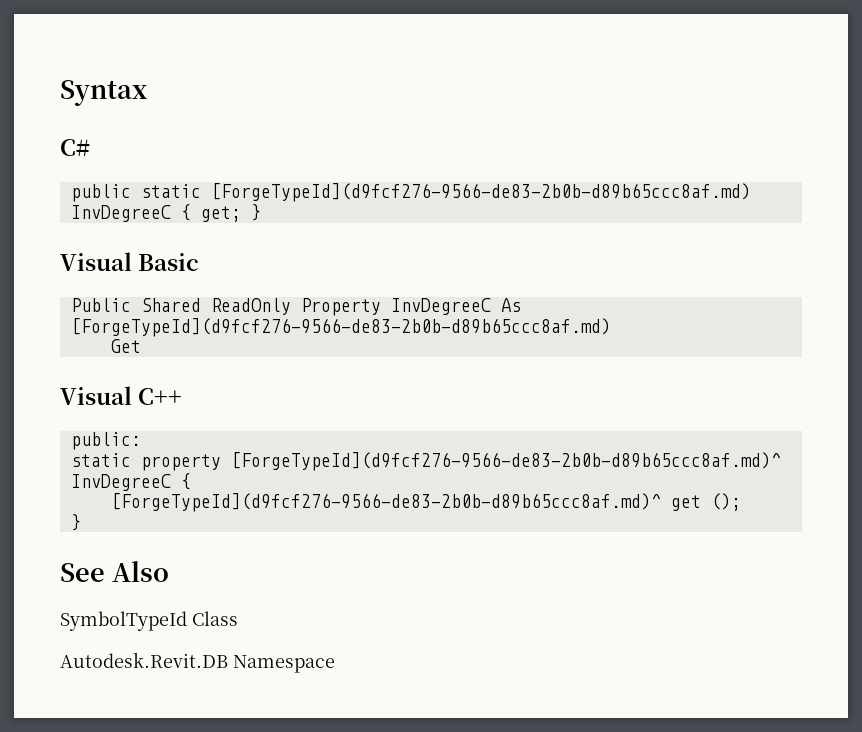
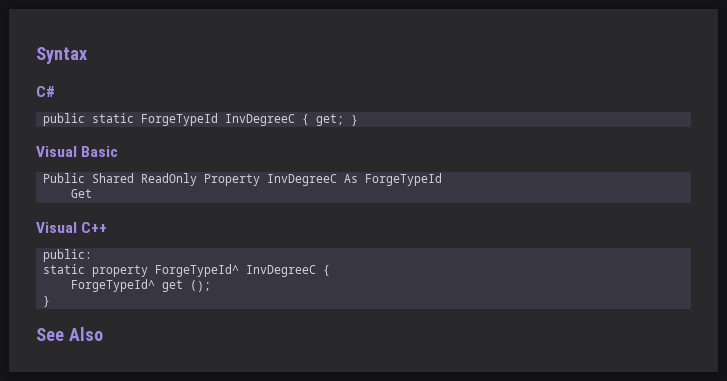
- public static [ForgeTypeId](d9fcf276-9566-de83-2b0b-d89b65ccc8af.md) InvDegreeC { get; }
+ public static ForgeTypeId InvDegreeC { get; }
- Public Shared ReadOnly Property InvDegreeC As [ForgeTypeId](d9fcf276-9566-de83-2b0b-d89b65ccc8af.md)
+ Public Shared ReadOnly Property InvDegreeC As ForgeTypeId
- static property [ForgeTypeId](d9fcf276-9566-de83-2b0b-d89b65ccc8af.md)^ InvDegreeC {
+ static property ForgeTypeId^ InvDegreeC {
- [ForgeTypeId](d9fcf276-9566-de83-2b0b-d89b65ccc8af.md)^ get ();
+ ForgeTypeId^ get ();
- SymbolTypeId Class
- Autodesk.Revit.DB Namespace

